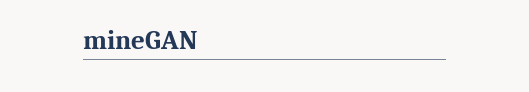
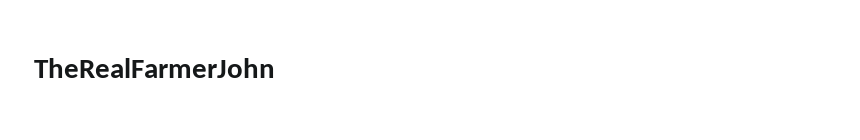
- mineGAN
+ TheRealFarmerJohn

